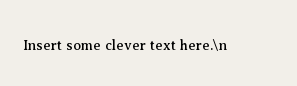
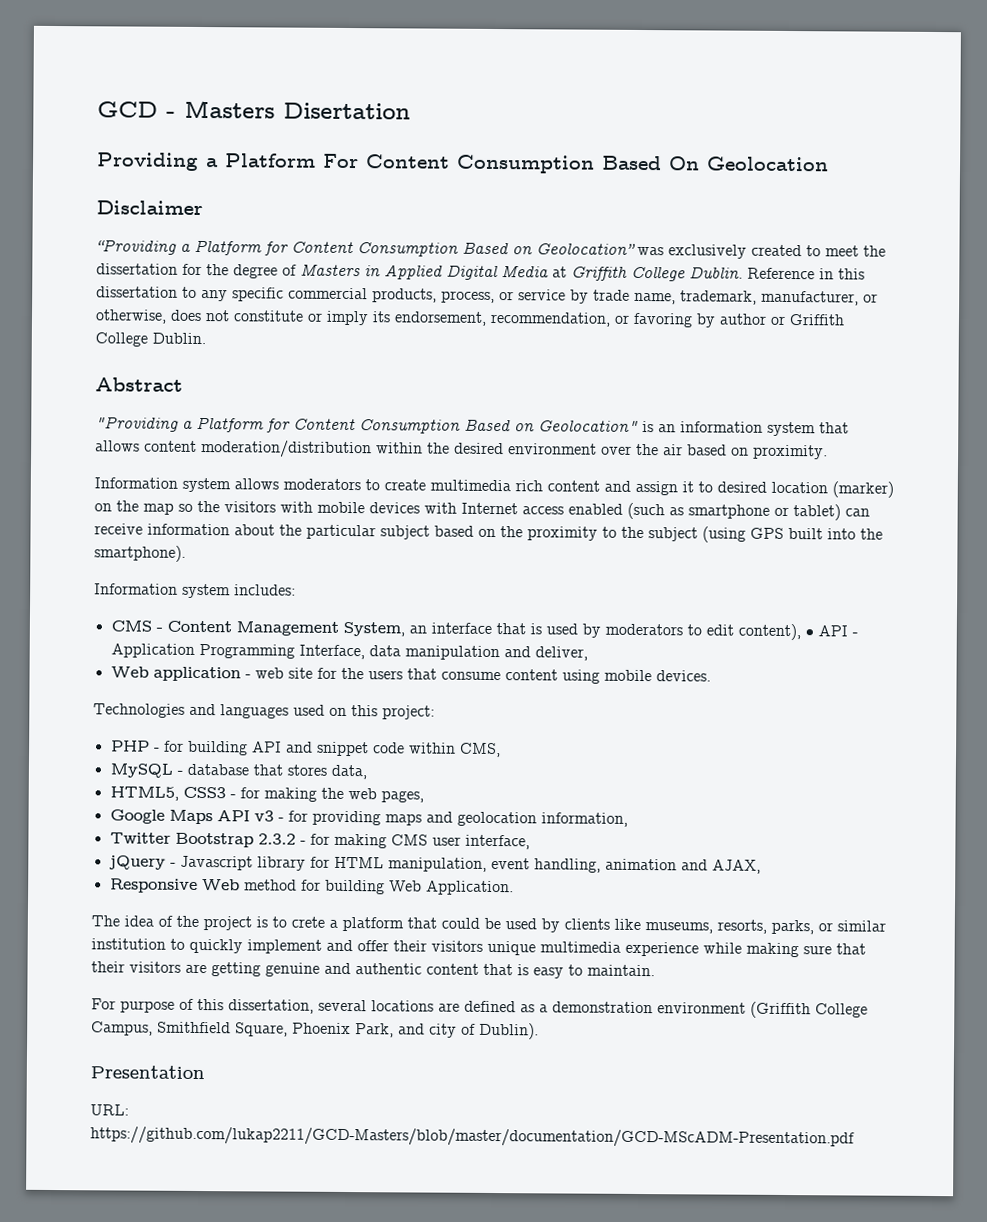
- Insert some clever text here.\n
+ GCD - Masters Disertation
+ Providing a Platform For Content Consumption Based On Geolocation
+ Disclaimer
+ “Providing a Platform for Content Consumption Based on Geolocation” was exclusively created to meet the dissertation for the degree of Masters in Applied Digital Media at Griffith College Dublin. Reference in this dissertation to any specific commercial products, process, or service by trade name, trademark, manufacturer, or otherwise, does not constitute or imply its endorsement, recommendation, or favoring by author or Griffith College Dublin.
+ Abstract
+ "Providing a Platform for Content Consumption Based on Geolocation" is an information system that allows content moderation/distribution within the desired environment over the air based on proximity.
+ Information system allows moderators to create multimedia rich content and assign it to desired location (marker) on the map so the visitors with mobile devices with Internet access enabled (such as smartphone or tablet) can receive information about the particular subject based on the proximity to the subject (using GPS built into the smartphone).
+ Information system includes:
+ CMS - Content Management System, an interface that is used by moderators to edit content), • API - Application Programming Interface, data manipulation and deliver,
+ Web application - web site for the users that consume content using mobile devices.
+ Technologies and languages used on this project:
+ PHP - for building API and snippet code within CMS,
+ MySQL - database that stores data,
+ HTML5, CSS3 - for making the web pages,
+ Google Maps API v3 - for providing maps and geolocation information,
+ Twitter Bootstrap 2.3.2 - for making CMS user interface,
+ jQuery - Javascript library for HTML manipulation, event handling, animation and AJAX,
+ Responsive Web method for building Web Application.
+ The idea of the project is to crete a platform that could be used by clients like museums, resorts, parks, or similar institution to quickly implement and offer their visitors unique multimedia experience while making sure that their visitors are getting genuine and authentic content that is easy to maintain.
+ For purpose of this dissertation, several locations are defined as a demonstration environment (Griffith College Campus, Smithfield Square, Phoenix Park, and city of Dublin).
+ Presentation
+ URL: https://github.com/lukap2211/GCD-Masters/blob/master/documentation/GCD-MScADM-Presentation.pdf

